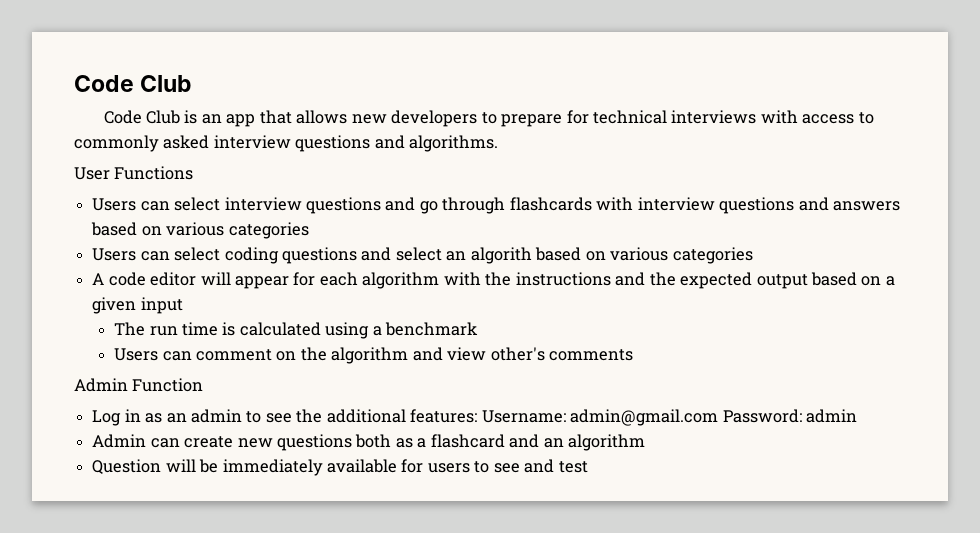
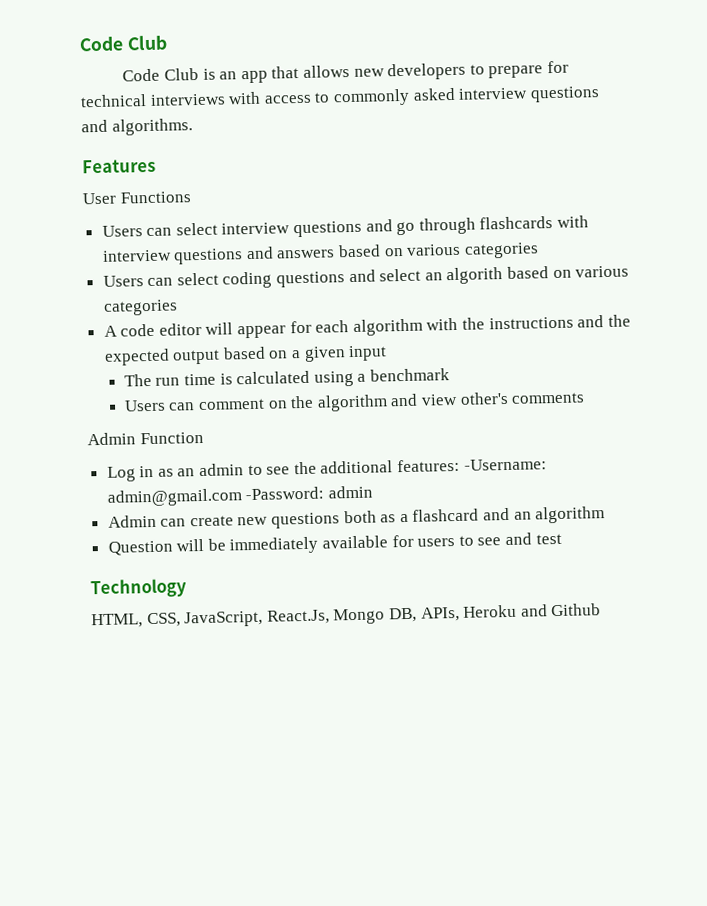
+ Features
- Log in as an admin to see the additional features: Username: admin@gmail.com Password: admin
+ Log in as an admin to see the additional features: -Username: admin@gmail.com -Password: admin
+ Technology
+ HTML, CSS, JavaScript, React.Js, Mongo DB, APIs, Heroku and Github

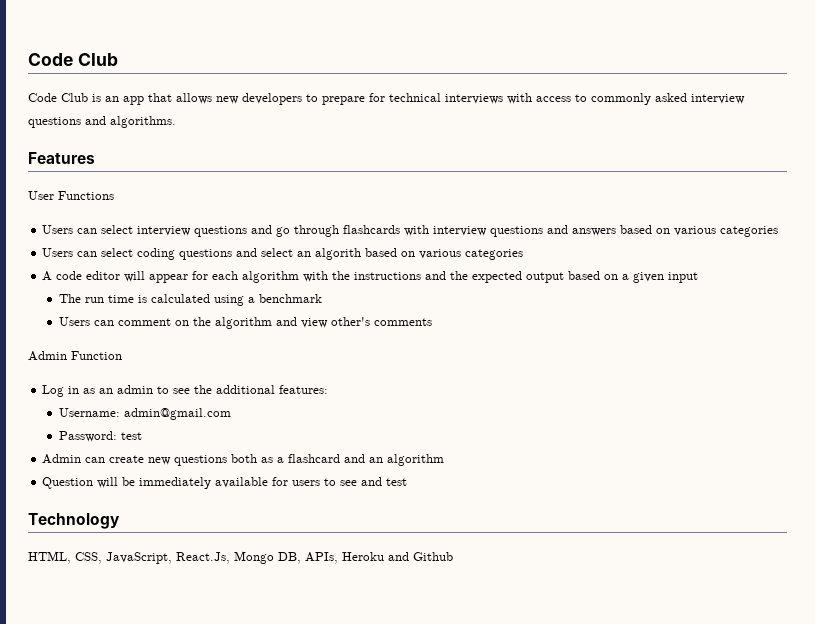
- Log in as an admin to see the additional features: -Username: admin@gmail.com -Password: admin
+ Log in as an admin to see the additional features:
+ Username: admin@gmail.com
+ Password: test

